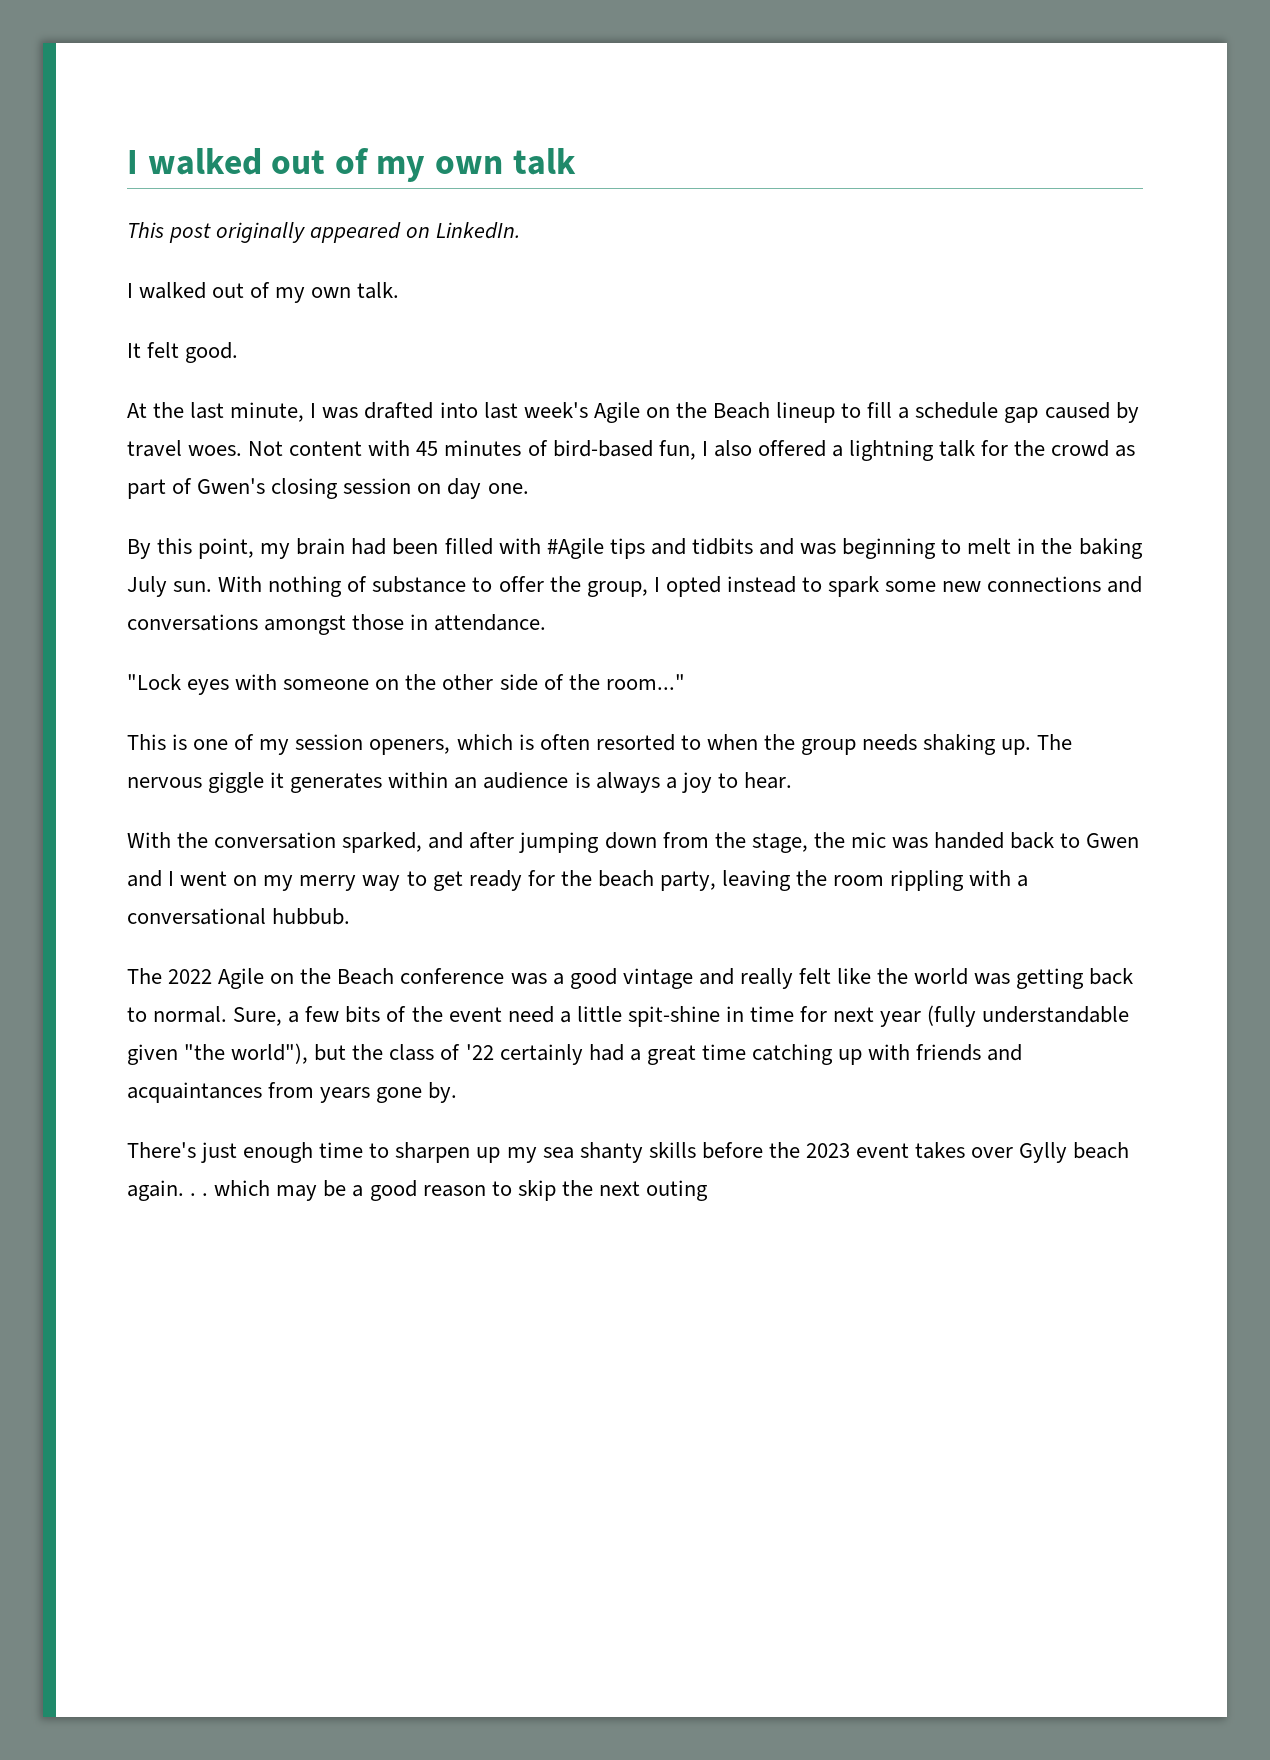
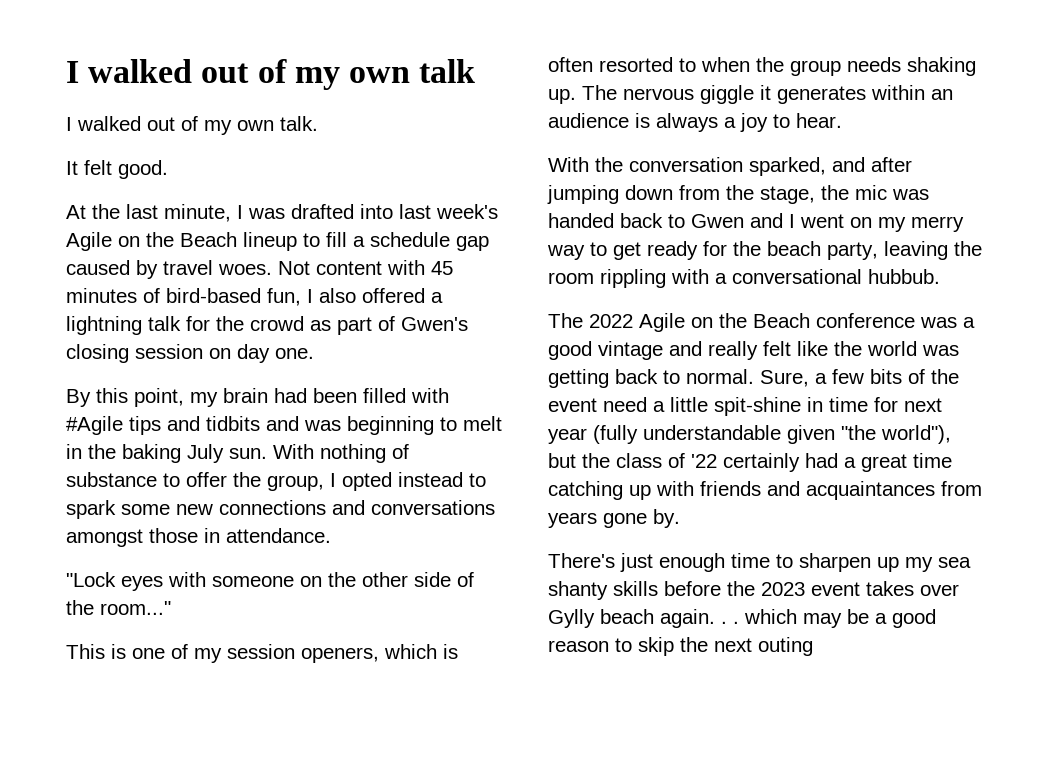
- This post originally appeared on LinkedIn.

